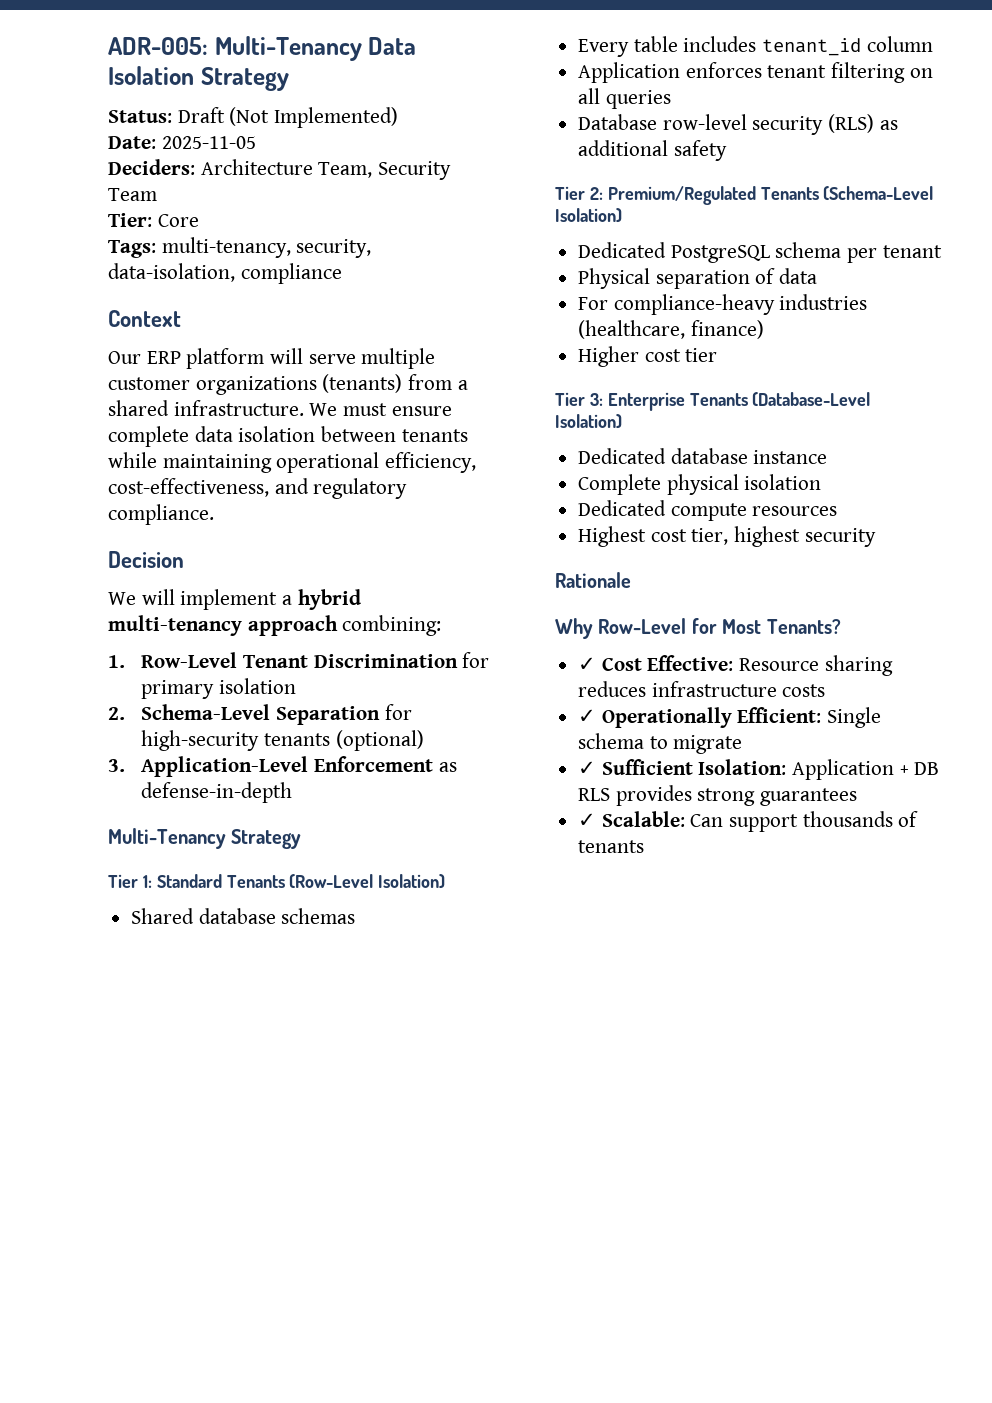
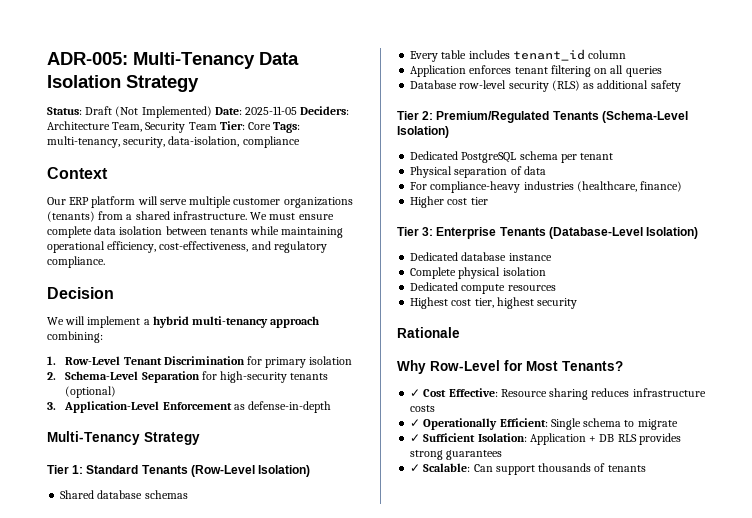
- Status: Draft (Not Implemented)
- Date: 2025-11-05
- Deciders: Architecture Team, Security Team
- Tier: Core
- Tags: multi-tenancy, security, data-isolation, compliance
+ Status: Draft (Not Implemented) Date: 2025-11-05 Deciders: Architecture Team, Security Team Tier: Core Tags: multi-tenancy, security, data-isolation, compliance

